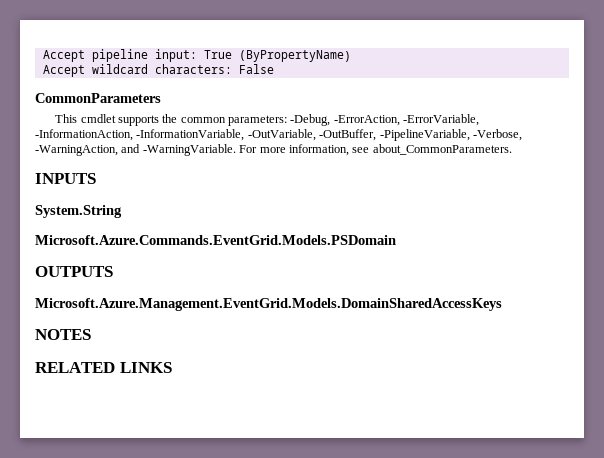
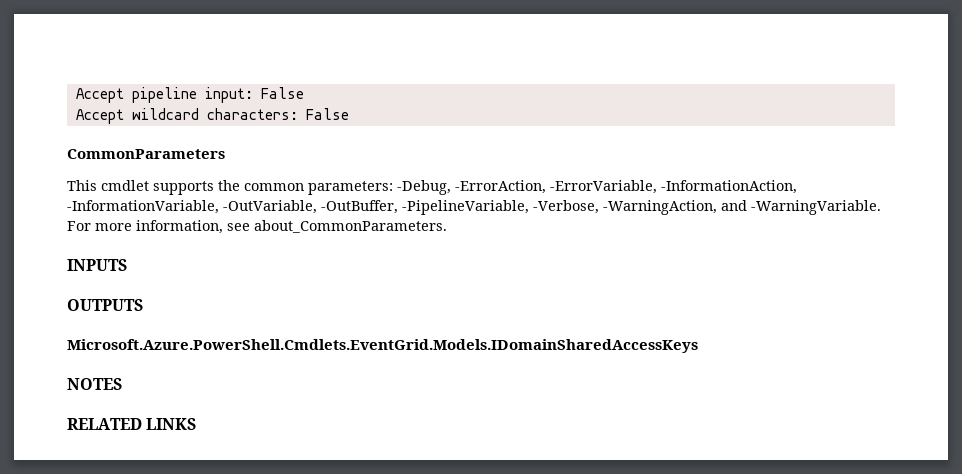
- Accept pipeline input: True (ByPropertyName)
+ Accept pipeline input: False
- System.String
- Microsoft.Azure.Commands.EventGrid.Models.PSDomain
- Microsoft.Azure.Management.EventGrid.Models.DomainSharedAccessKeys
+ Microsoft.Azure.PowerShell.Cmdlets.EventGrid.Models.IDomainSharedAccessKeys

